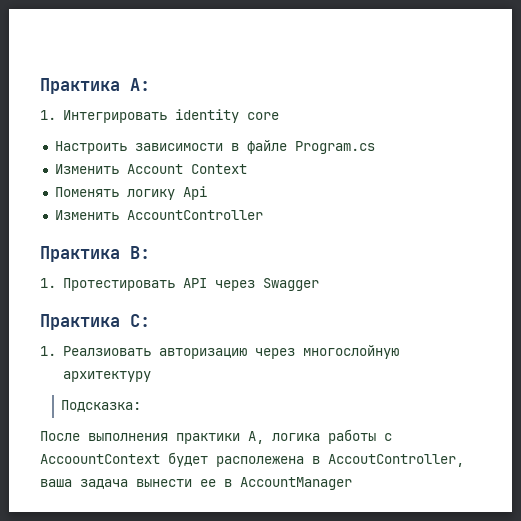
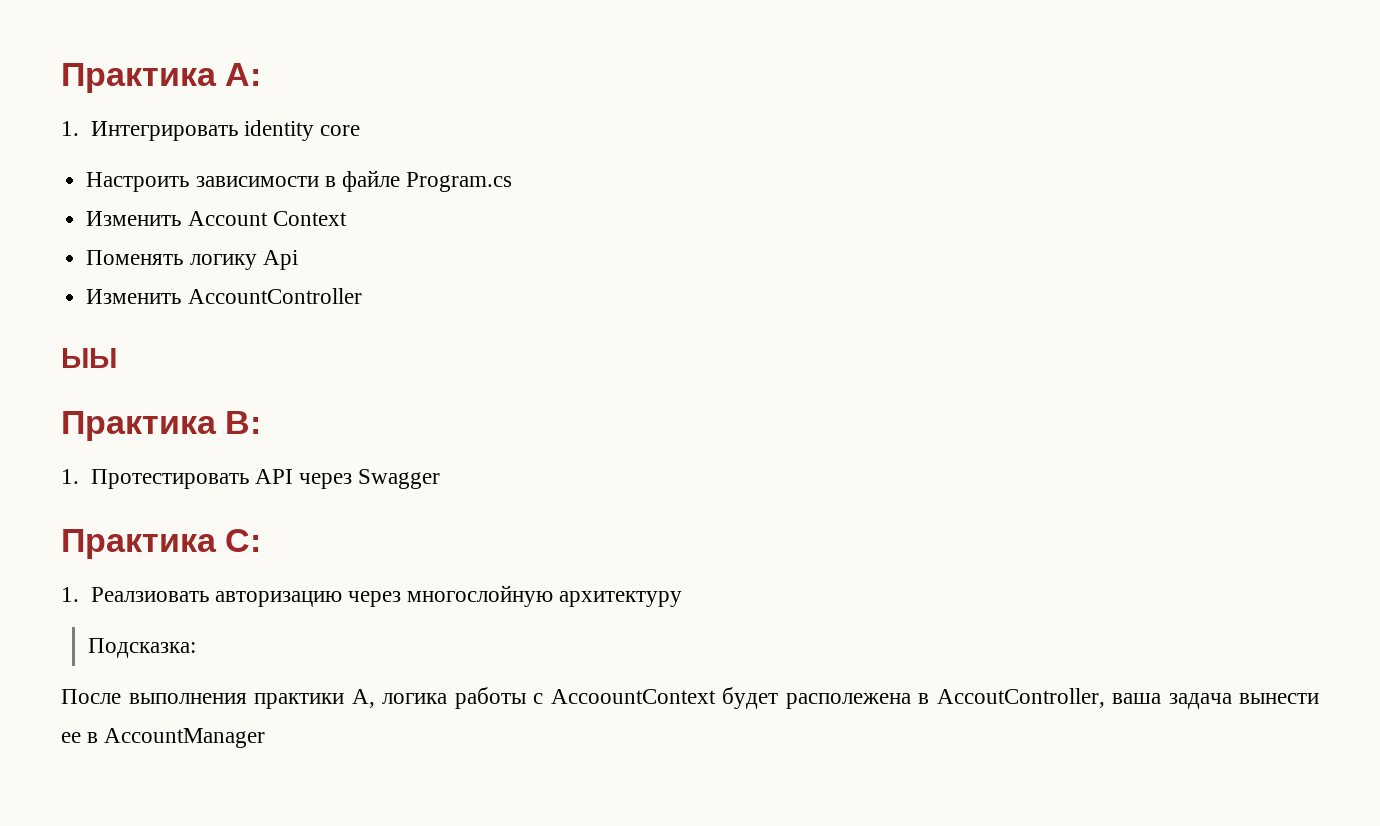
+ ЫЫ

